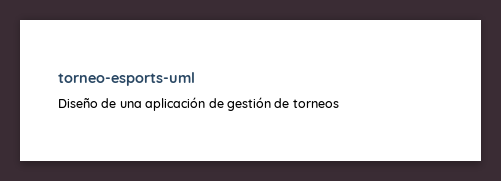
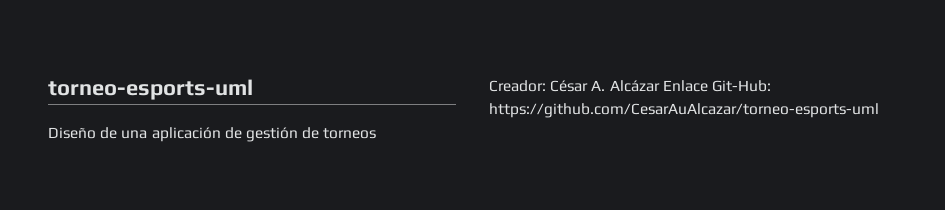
+ Creador: César A. Alcázar Enlace Git-Hub: https://github.com/CesarAuAlcazar/torneo-esports-uml

